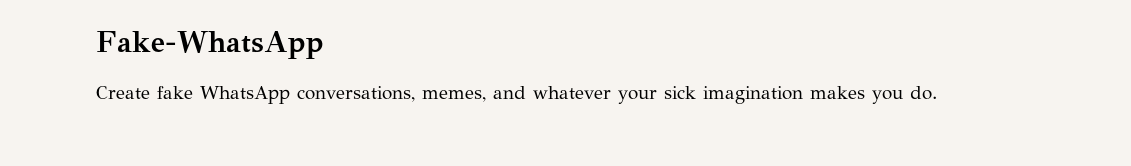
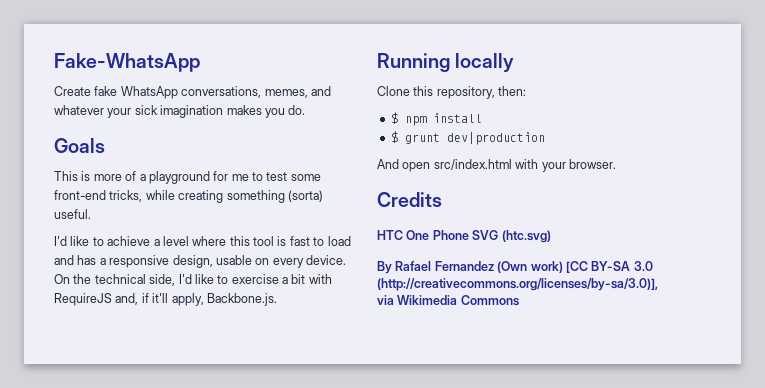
+ Goals
+ This is more of a playground for me to test some front-end tricks, while creating something (sorta) useful.
+ I'd like to achieve a level where this tool is fast to load and has a responsive design, usable on every device. On the technical side, I'd like to exercise a bit with RequireJS and, if it'll apply, Backbone.js.
+ Running locally
+ Clone this repository, then:
+ $ npm install
+ $ grunt dev|production
+ And open src/index.html with your browser.
+ Credits
+ HTC One Phone SVG (htc.svg)
+ By Rafael Fernandez (Own work) [CC BY-SA 3.0 (http://creativecommons.org/licenses/by-sa/3.0)], via Wikimedia Commons

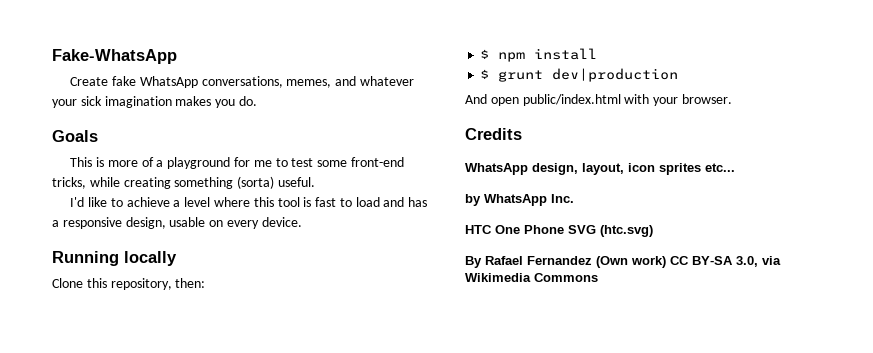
- On the technical side, I'd like to exercise a bit with RequireJS and, if it'll apply, Backbone.js.
- And open src/index.html with your browser.
+ And open public/index.html with your browser.
+ WhatsApp design, layout, icon sprites etc...
+ by WhatsApp Inc.
- By Rafael Fernandez (Own work) [CC BY-SA 3.0 (http://creativecommons.org/licenses/by-sa/3.0)], via Wikimedia Commons
+ By Rafael Fernandez (Own work) CC BY-SA 3.0, via Wikimedia Commons

